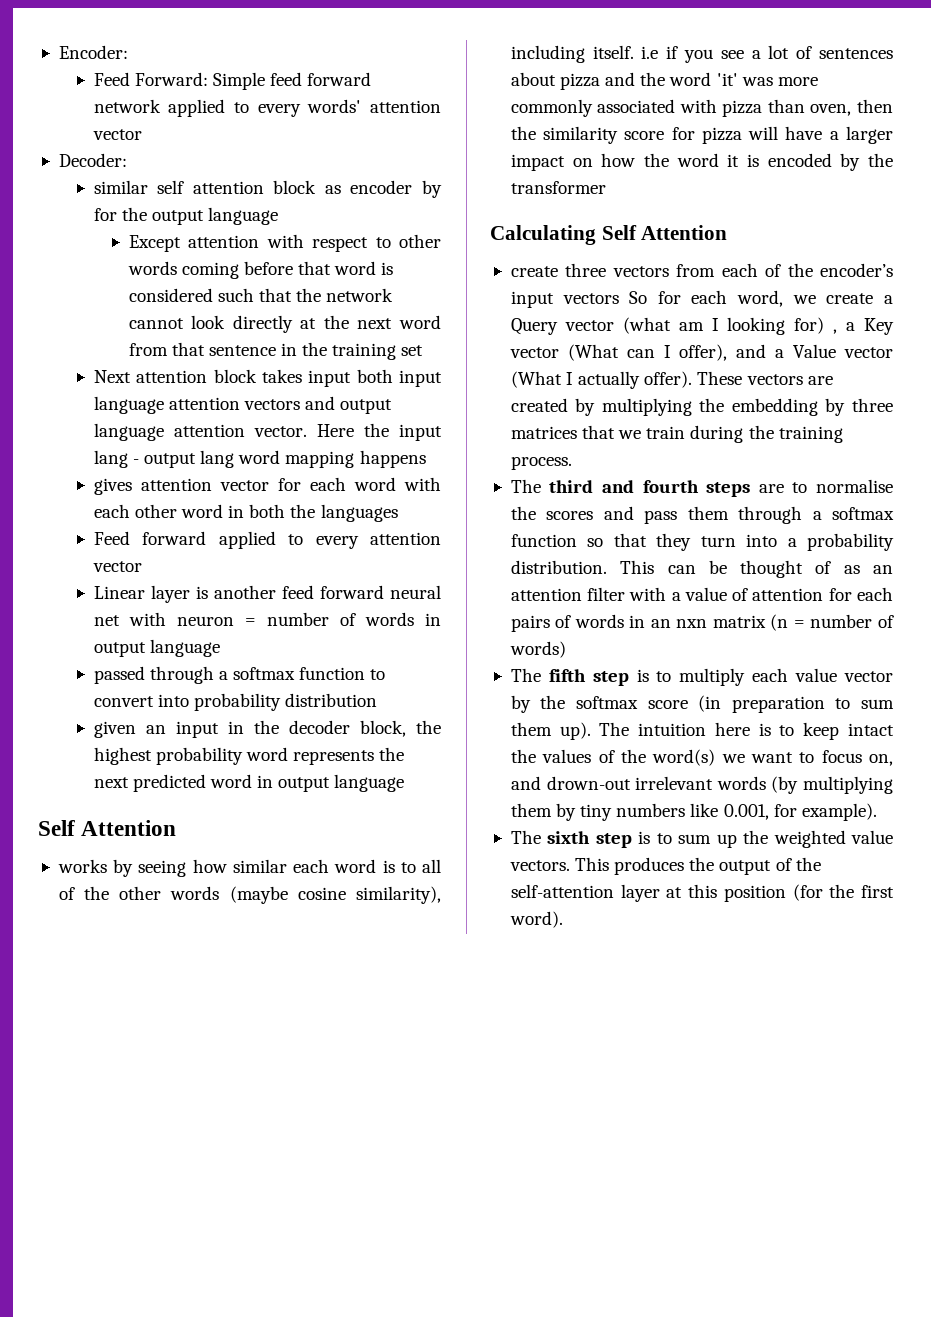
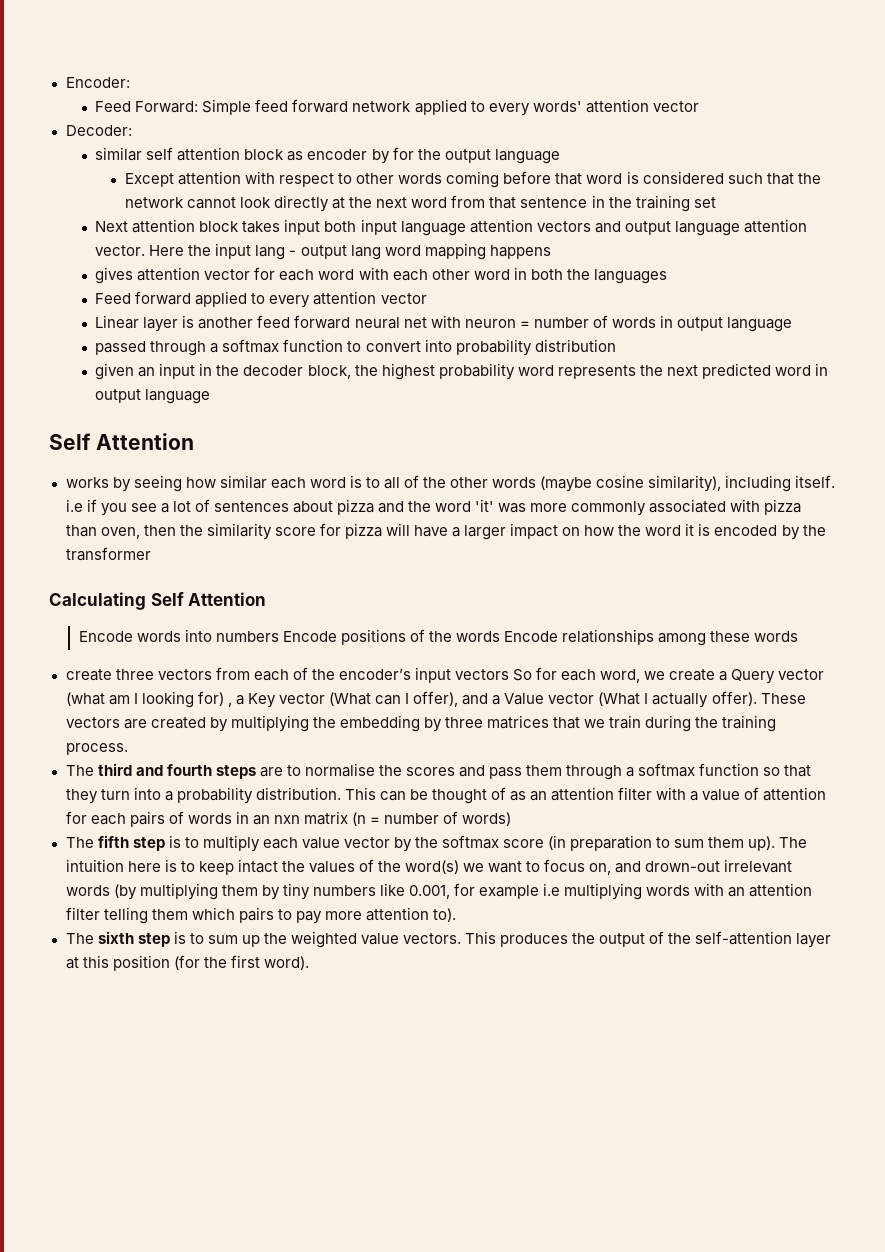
+ Encode words into numbers Encode positions of the words Encode relationships among these words
- The intuition here is to keep intact the values of the word(s) we want to focus on, and drown-out irrelevant words (by multiplying them by tiny numbers like 0.001, for example).
+ The intuition here is to keep intact the values of the word(s) we want to focus on, and drown-out irrelevant words (by multiplying them by tiny numbers like 0.001, for example i.e multiplying words with an attention filter telling them which pairs to pay more attention to).

